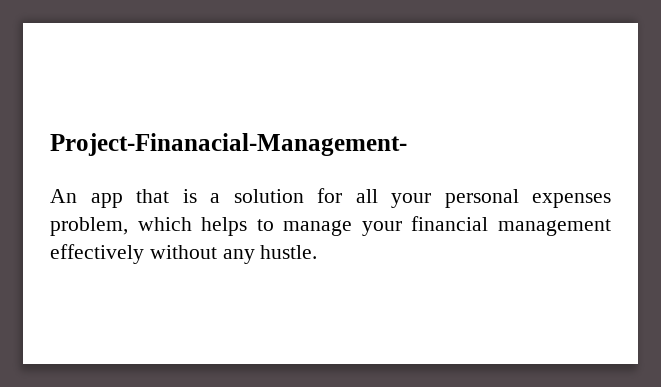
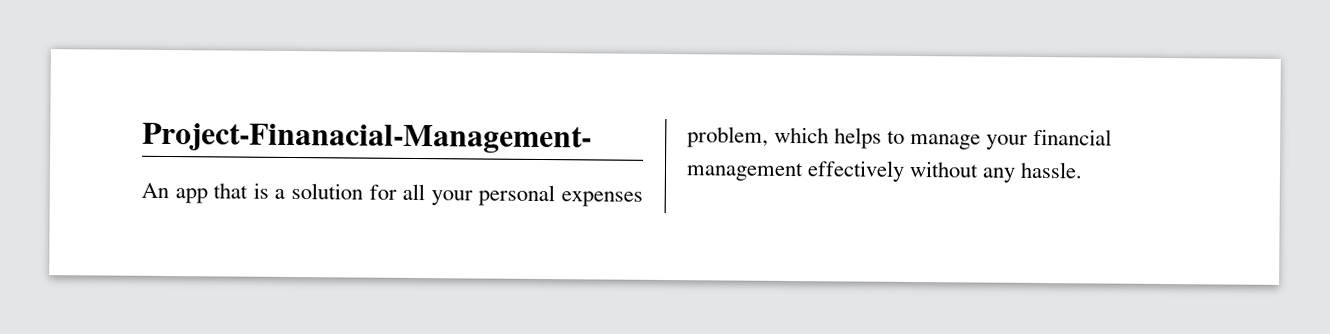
- An app that is a solution for all your personal expenses problem, which helps to manage your financial management effectively without any hustle.
+ An app that is a solution for all your personal expenses problem, which helps to manage your financial management effectively without any hassle.

